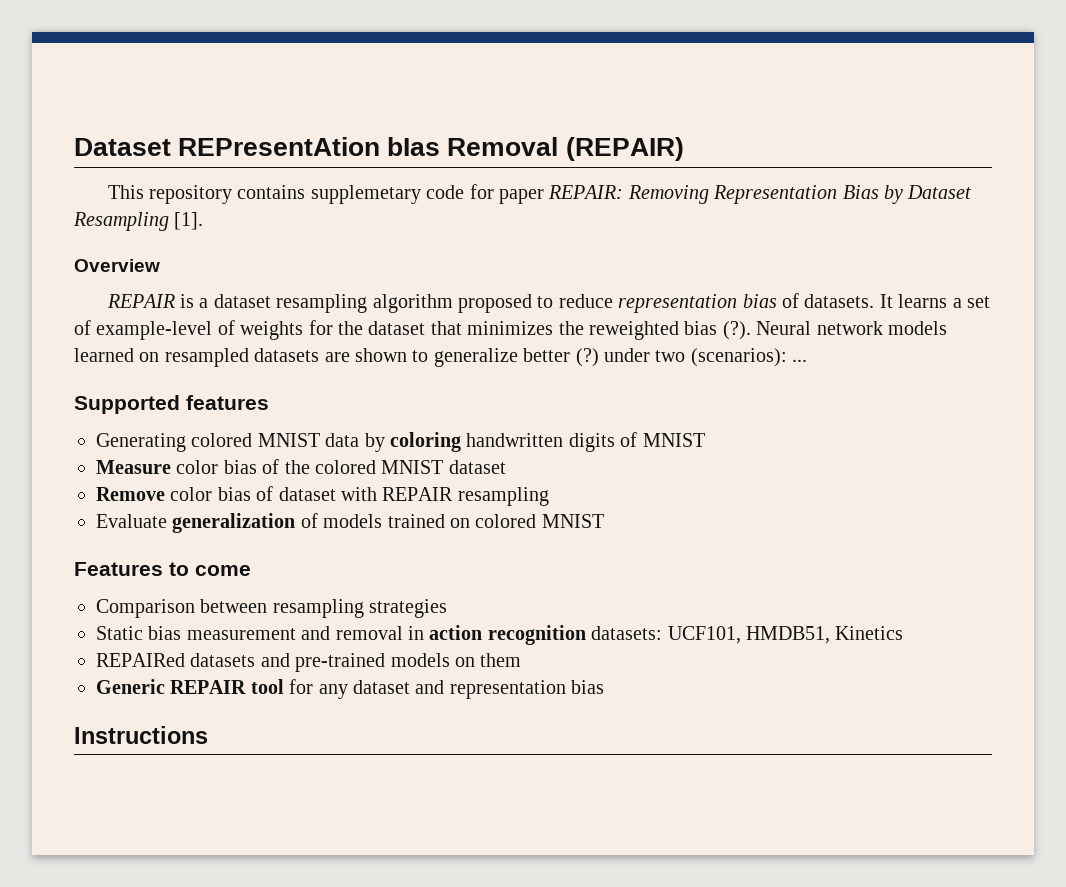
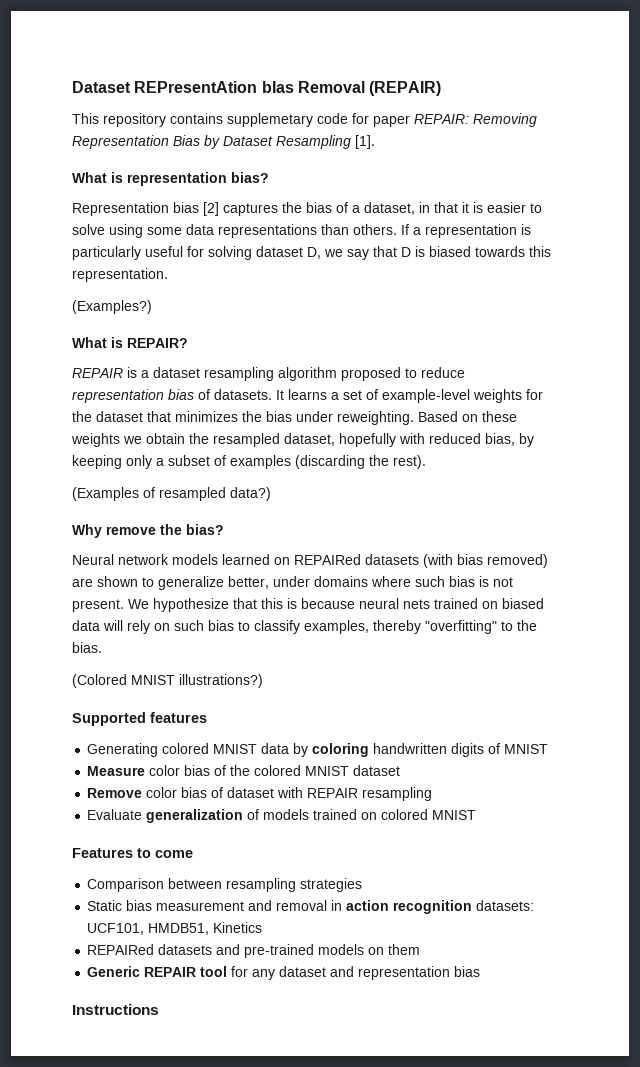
- Overview
+ What is representation bias?
+ Representation bias [2] captures the bias of a dataset, in that it is easier to solve using some data representations than others. If a representation is particularly useful for solving dataset D, we say that D is biased towards this representation.
+ (Examples?)
+ What is REPAIR?
- It learns a set of example-level of weights for the dataset that minimizes the reweighted bias (?). Neural network models learned on resampled datasets are shown to generalize better (?) under two (scenarios): ...
+ It learns a set of example-level weights for the dataset that minimizes the bias under reweighting. Based on these weights we obtain the resampled dataset, hopefully with reduced bias, by keeping only a subset of examples (discarding the rest).
+ (Examples of resampled data?)
+ Why remove the bias?
+ Neural network models learned on REPAIRed datasets (with bias removed) are shown to generalize better, under domains where such bias is not present. We hypothesize that this is because neural nets trained on biased data will rely on such bias to classify examples, thereby "overfitting" to the bias.
+ (Colored MNIST illustrations?)

